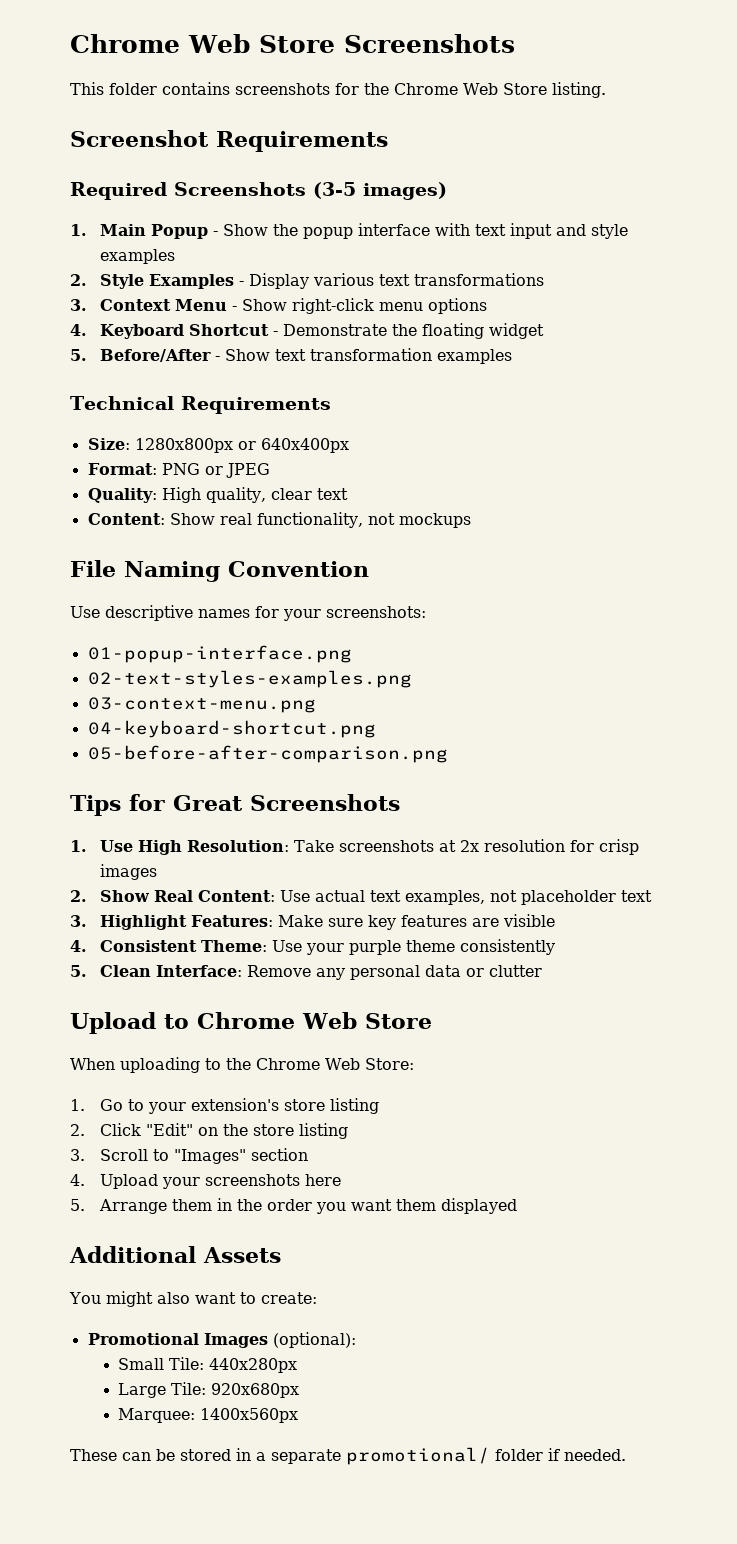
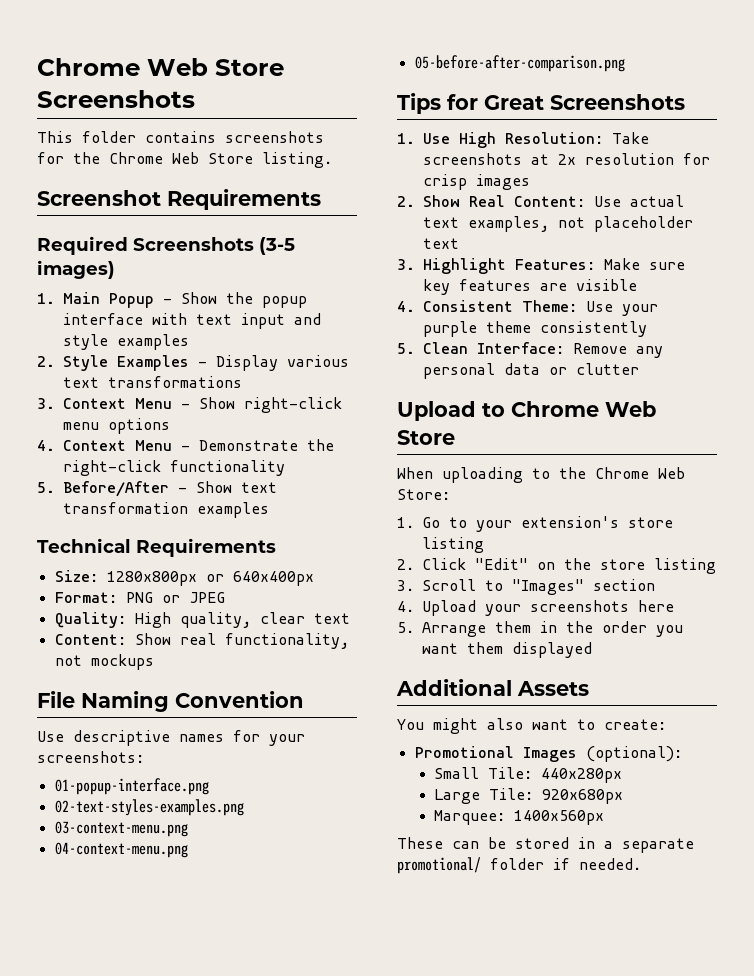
- 4. Keyboard Shortcut - Demonstrate the floating widget
+ 4. Context Menu - Demonstrate the right-click functionality
- 04-keyboard-shortcut.png
+ 04-context-menu.png

